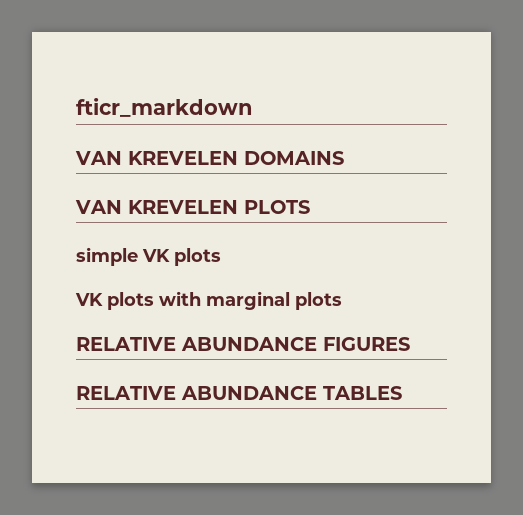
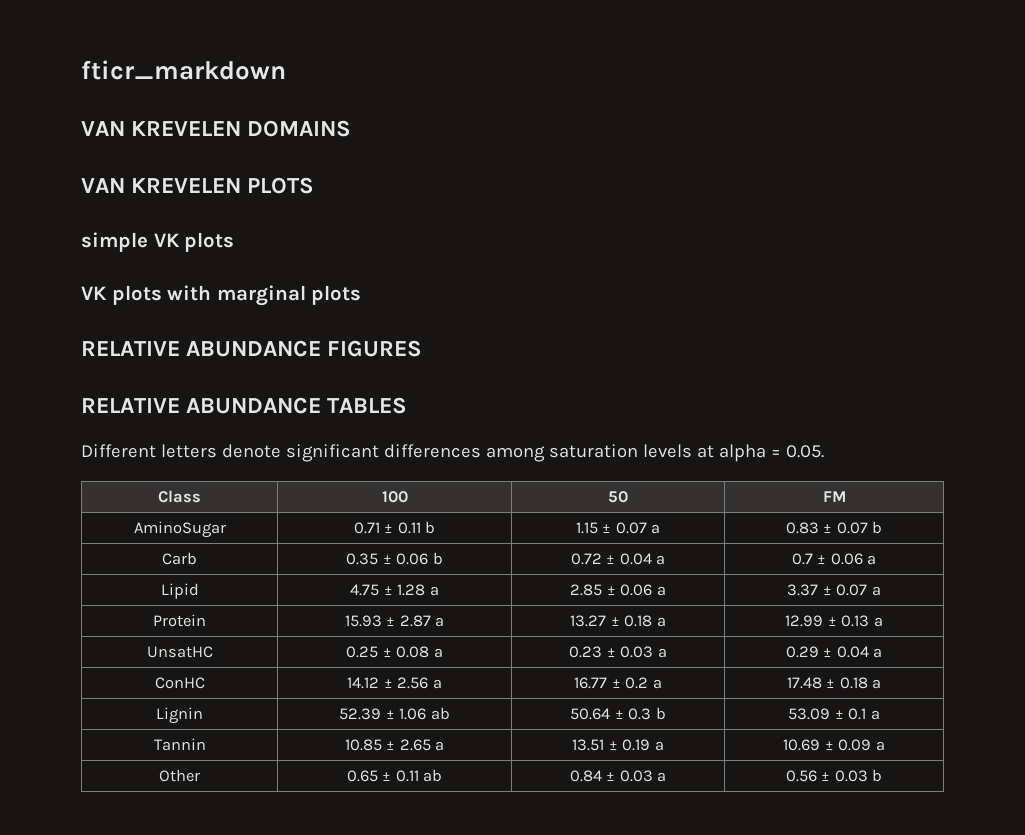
+ Different letters denote significant differences among saturation levels at alpha = 0.05.
+ Class | 100 | 50 | FM
+ AminoSugar | 0.71 ± 0.11 b | 1.15 ± 0.07 a | 0.83 ± 0.07 b
+ Carb | 0.35 ± 0.06 b | 0.72 ± 0.04 a | 0.7 ± 0.06 a
+ Lipid | 4.75 ± 1.28 a | 2.85 ± 0.06 a | 3.37 ± 0.07 a
+ Protein | 15.93 ± 2.87 a | 13.27 ± 0.18 a | 12.99 ± 0.13 a
+ UnsatHC | 0.25 ± 0.08 a | 0.23 ± 0.03 a | 0.29 ± 0.04 a
+ ConHC | 14.12 ± 2.56 a | 16.77 ± 0.2 a | 17.48 ± 0.18 a
+ Lignin | 52.39 ± 1.06 ab | 50.64 ± 0.3 b | 53.09 ± 0.1 a
+ Tannin | 10.85 ± 2.65 a | 13.51 ± 0.19 a | 10.69 ± 0.09 a
+ Other | 0.65 ± 0.11 ab | 0.84 ± 0.03 a | 0.56 ± 0.03 b

